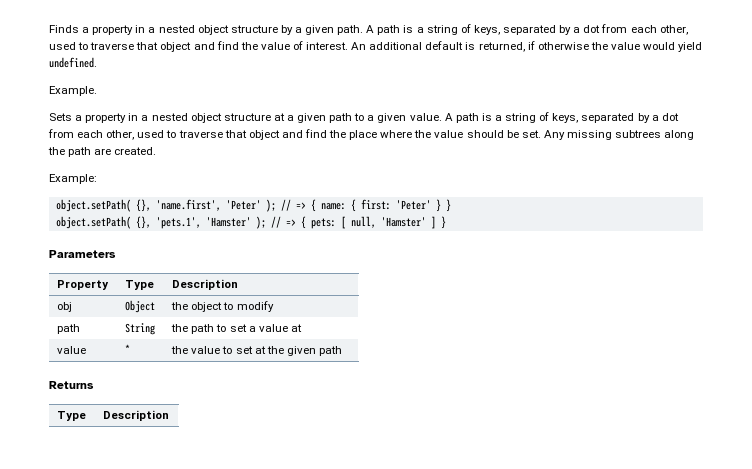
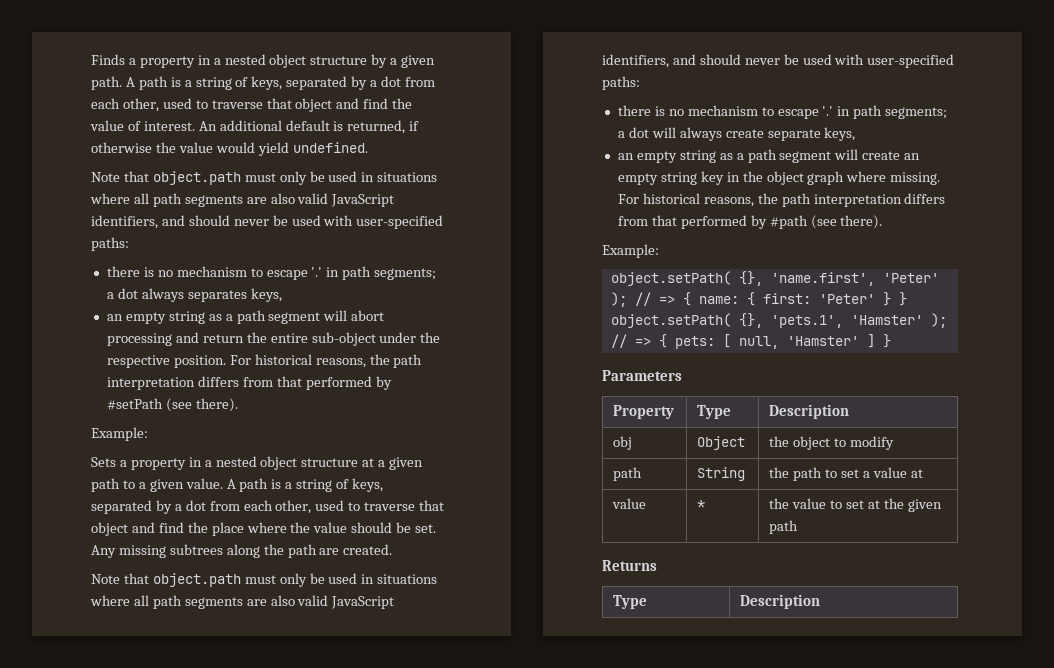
  An additional default is returned, if otherwise the value would yield undefined.
- Example.
+ Note that object.path must only be used in situations where all path segments are also valid JavaScript identifiers, and should never be used with user-specified paths:
+ there is no mechanism to escape '.' in path segments; a dot always separates keys,
+ an empty string as a path segment will abort processing and return the entire sub-object under the respective position. For historical reasons, the path interpretation differs from that performed by #setPath (see there).
+ Example:
  Any missing subtrees along the path are created.
+ Note that object.path must only be used in situations where all path segments are also valid JavaScript identifiers, and should never be used with user-specified paths:
+ there is no mechanism to escape '.' in path segments; a dot will always create separate keys,
+ an empty string as a path segment will create an empty string key in the object graph where missing. For historical reasons, the path interpretation differs from that performed by #path (see there).

